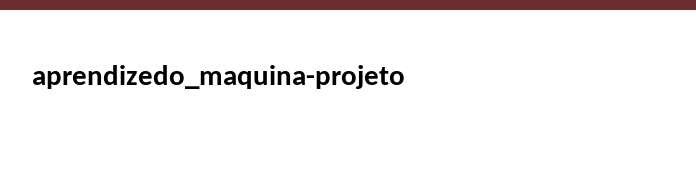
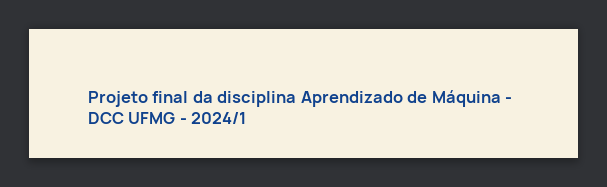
- aprendizedo_maquina-projeto
+ Projeto final da disciplina Aprendizado de Máquina - DCC UFMG - 2024/1

